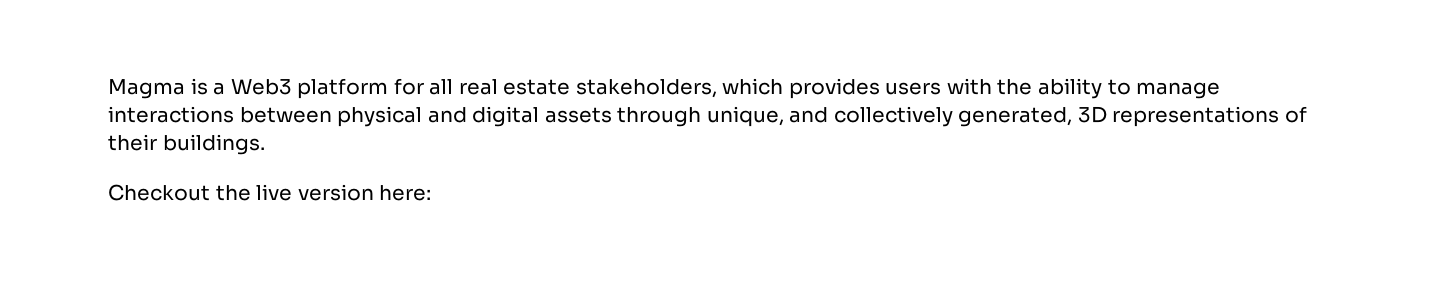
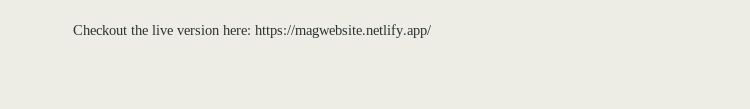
- Magma is a Web3 platform for all real estate stakeholders, which provides users with the ability to manage interactions between physical and digital assets through unique, and collectively generated, 3D representations of their buildings.
- Checkout the live version here:
+ Checkout the live version here: https://magwebsite.netlify.app/

